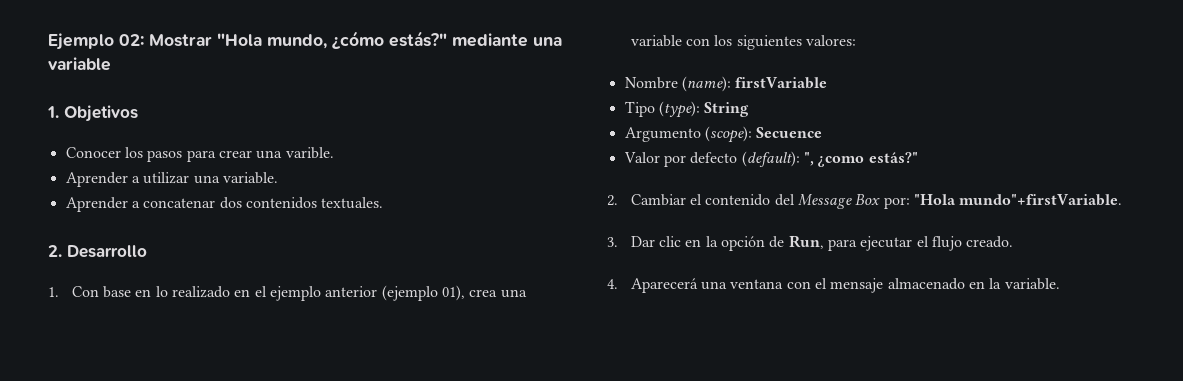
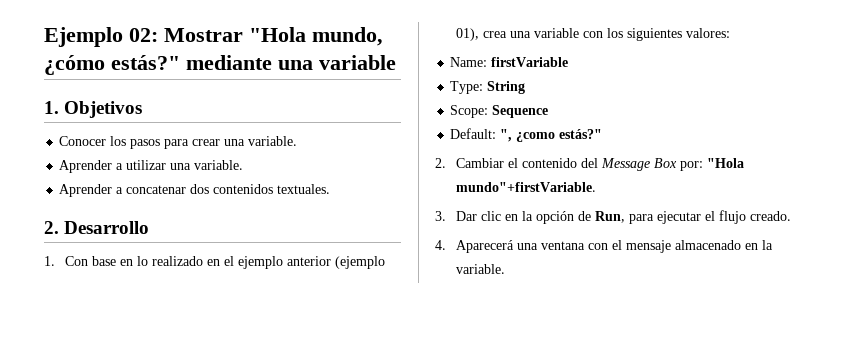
- Conocer los pasos para crear una varible.
+ Conocer los pasos para crear una variable.
- Nombre (name): firstVariable
+ Name: firstVariable
- Tipo (type): String
+ Type: String
- Argumento (scope): Secuence
- Valor por defecto (default): ", ¿como estás?"
+ Scope: Sequence
+ Default: ", ¿como estás?"

